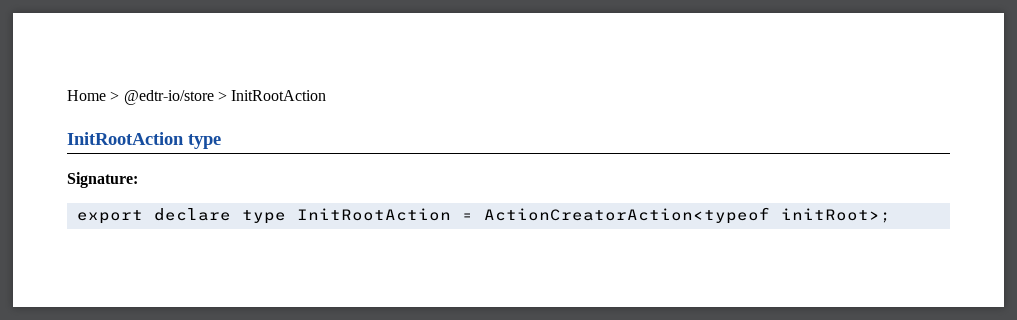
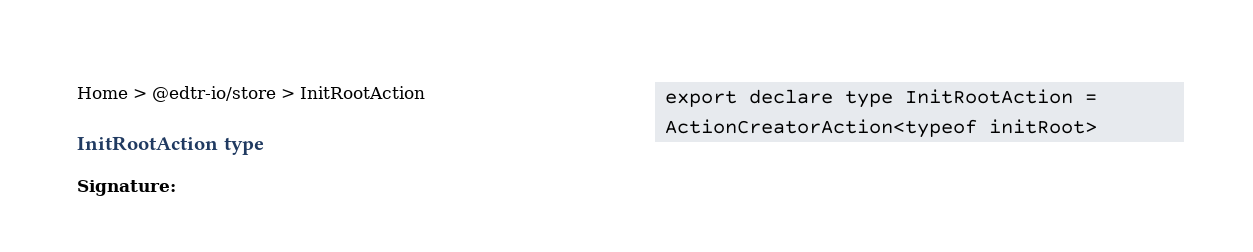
- export declare type InitRootAction = ActionCreatorAction<typeof initRoot>;
+ export declare type InitRootAction = ActionCreatorAction<typeof initRoot>

